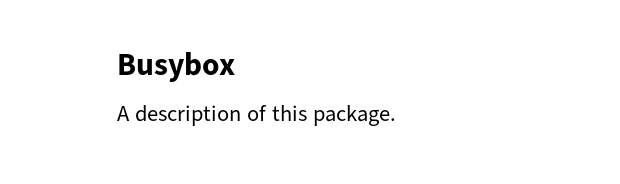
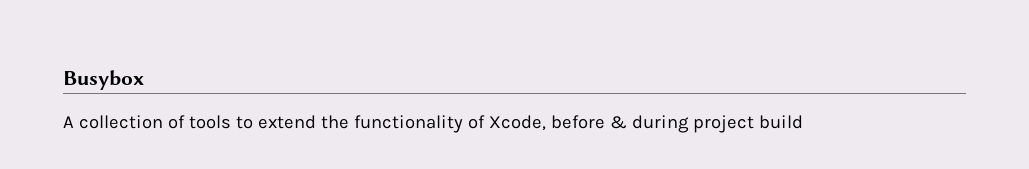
- A description of this package.
+ A collection of tools to extend the functionality of Xcode, before & during project build

